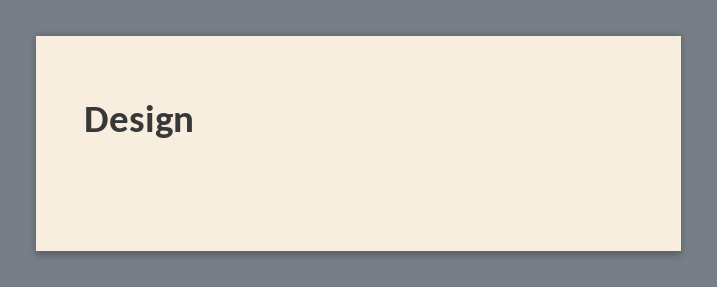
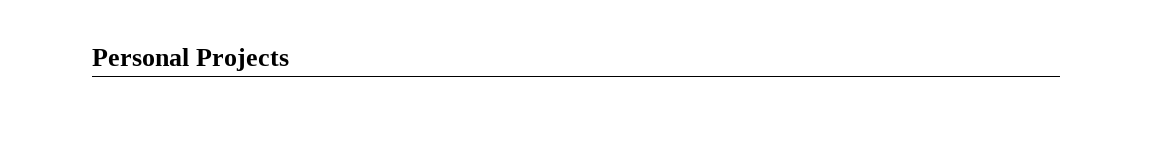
- Design
+ Personal Projects

